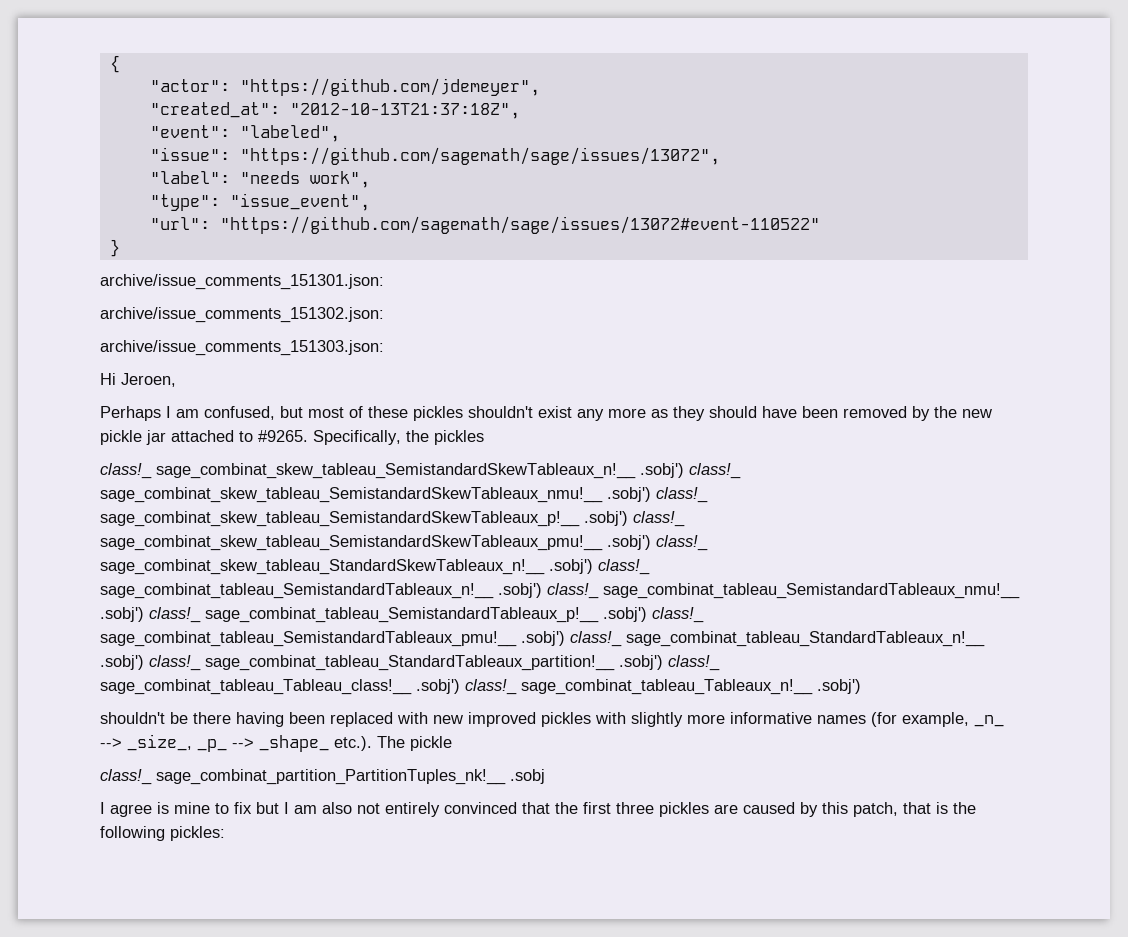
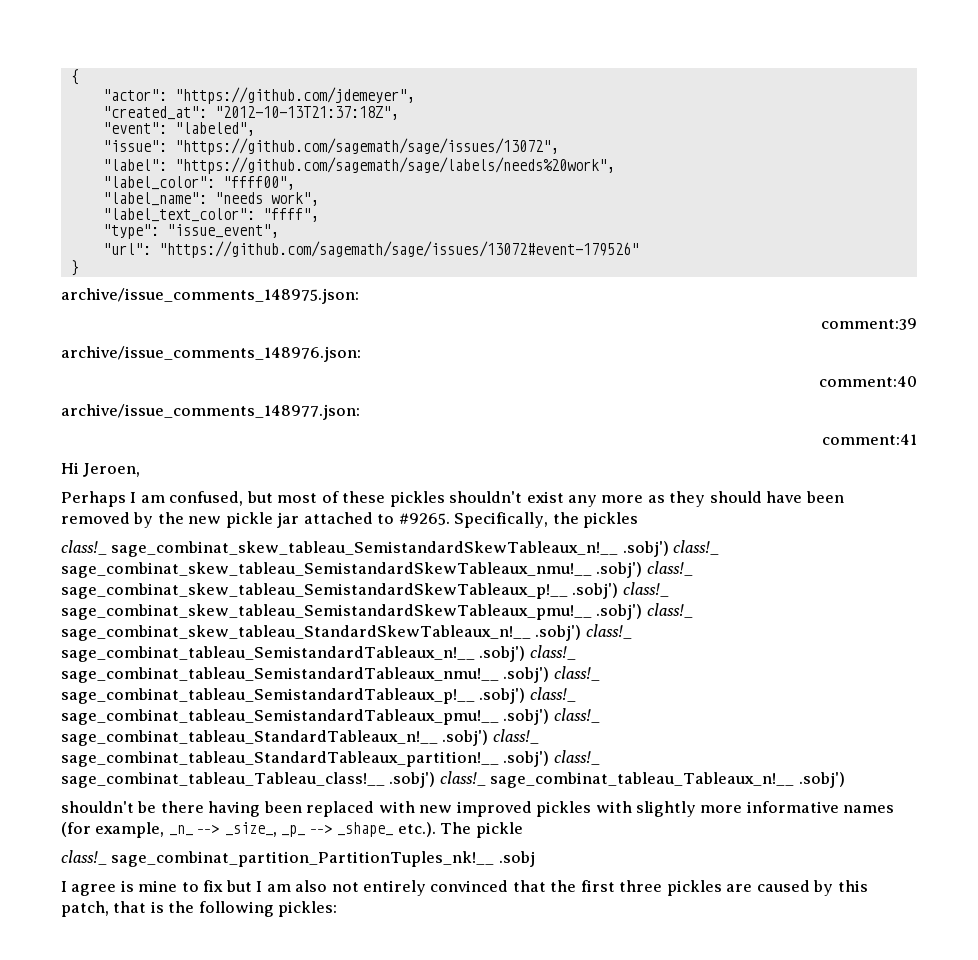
- "label": "needs work",
+ "label": "https://github.com/sagemath/sage/labels/needs%20work",
+ "label_color": "ffff00",
+ "label_name": "needs work",
+ "label_text_color": "ffff",
- "url": "https://github.com/sagemath/sage/issues/13072#event-110522"
+ "url": "https://github.com/sagemath/sage/issues/13072#event-179526"
- archive/issue_comments_151301.json:
- archive/issue_comments_151302.json:
- archive/issue_comments_151303.json:
+ archive/issue_comments_148975.json:
+ comment:39
+ archive/issue_comments_148976.json:
+ comment:40
+ archive/issue_comments_148977.json:
+ comment:41

